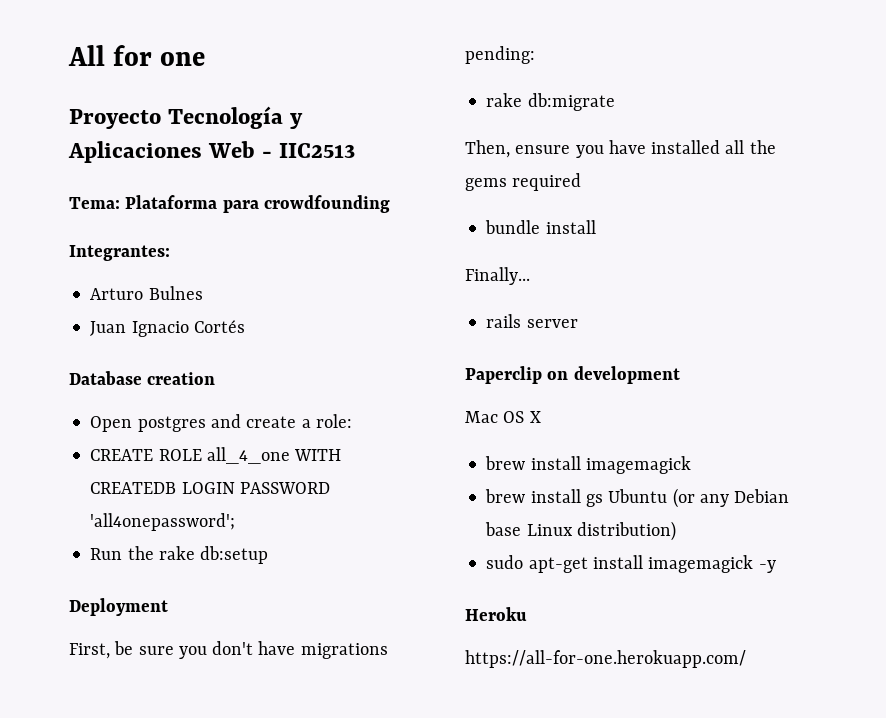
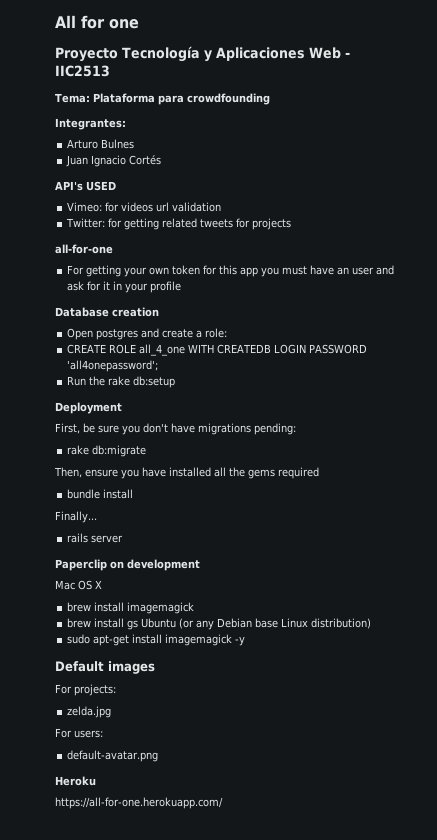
+ API's USED
+ Vimeo: for videos url validation
+ Twitter: for getting related tweets for projects
+ all-for-one
+ For getting your own token for this app you must have an user and ask for it in your profile
+ Default images
+ For projects:
+ zelda.jpg
+ For users:
+ default-avatar.png

